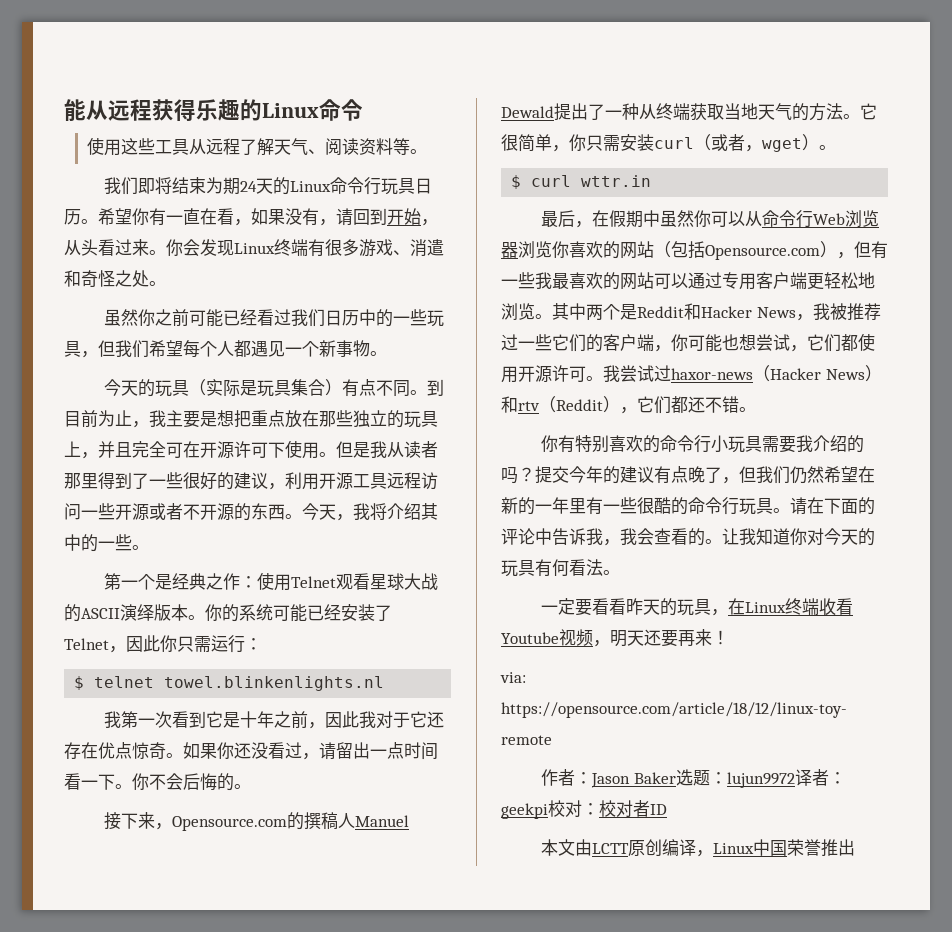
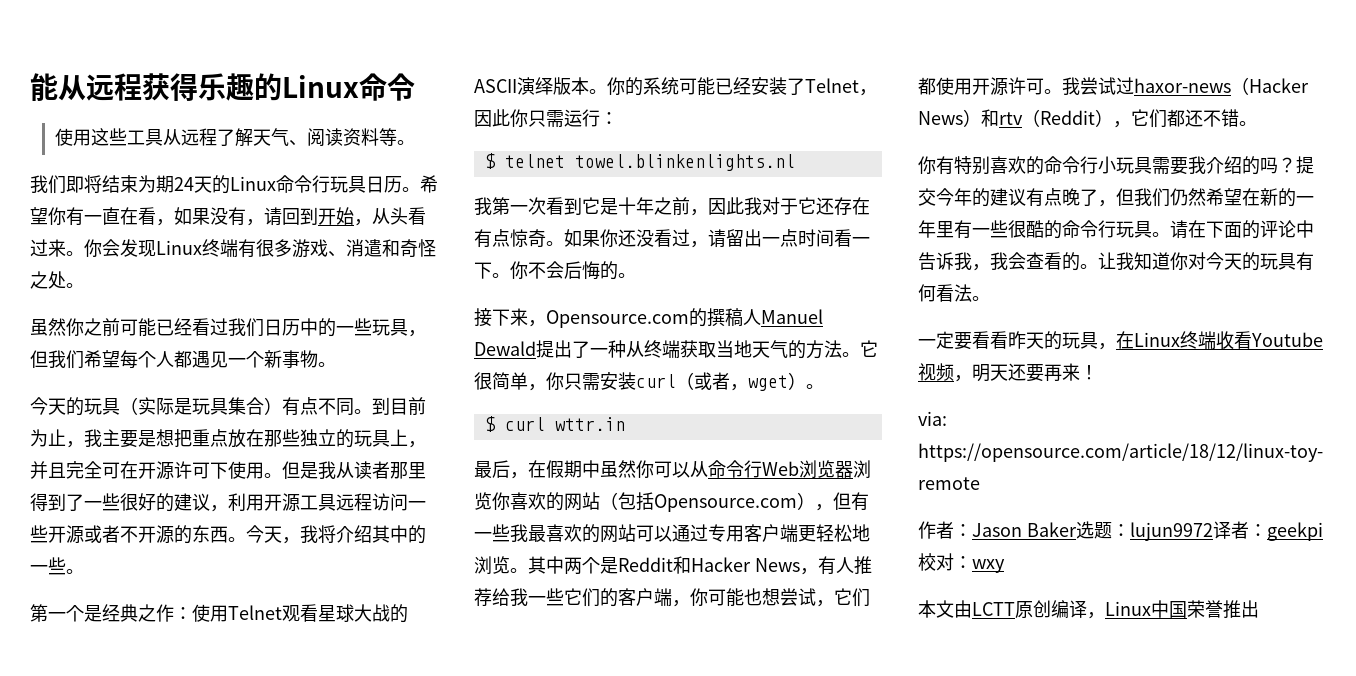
- 我第一次看到它是十年之前，因此我对于它还存在优点惊奇。
+ 我第一次看到它是十年之前，因此我对于它还存在有点惊奇。
- 其中两个是Reddit和Hacker News，我被推荐过一些它们的客户端，你可能也想尝试，它们都使用开源许可。
+ 其中两个是Reddit和Hacker News，有人推荐给我一些它们的客户端，你可能也想尝试，它们都使用开源许可。
- 作者：Jason Baker选题：lujun9972译者：geekpi校对：校对者ID
+ 作者：Jason Baker选题：lujun9972译者：geekpi校对：wxy

